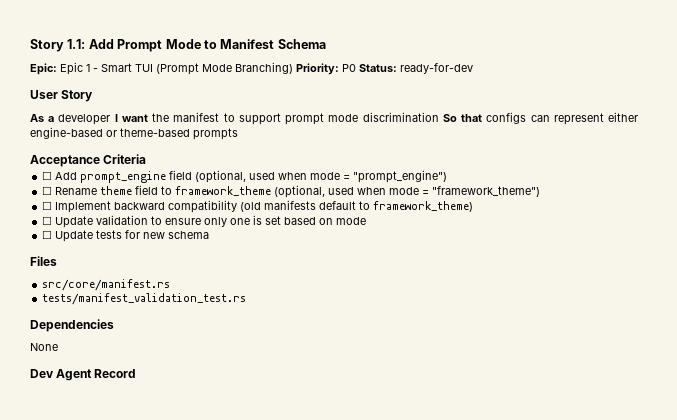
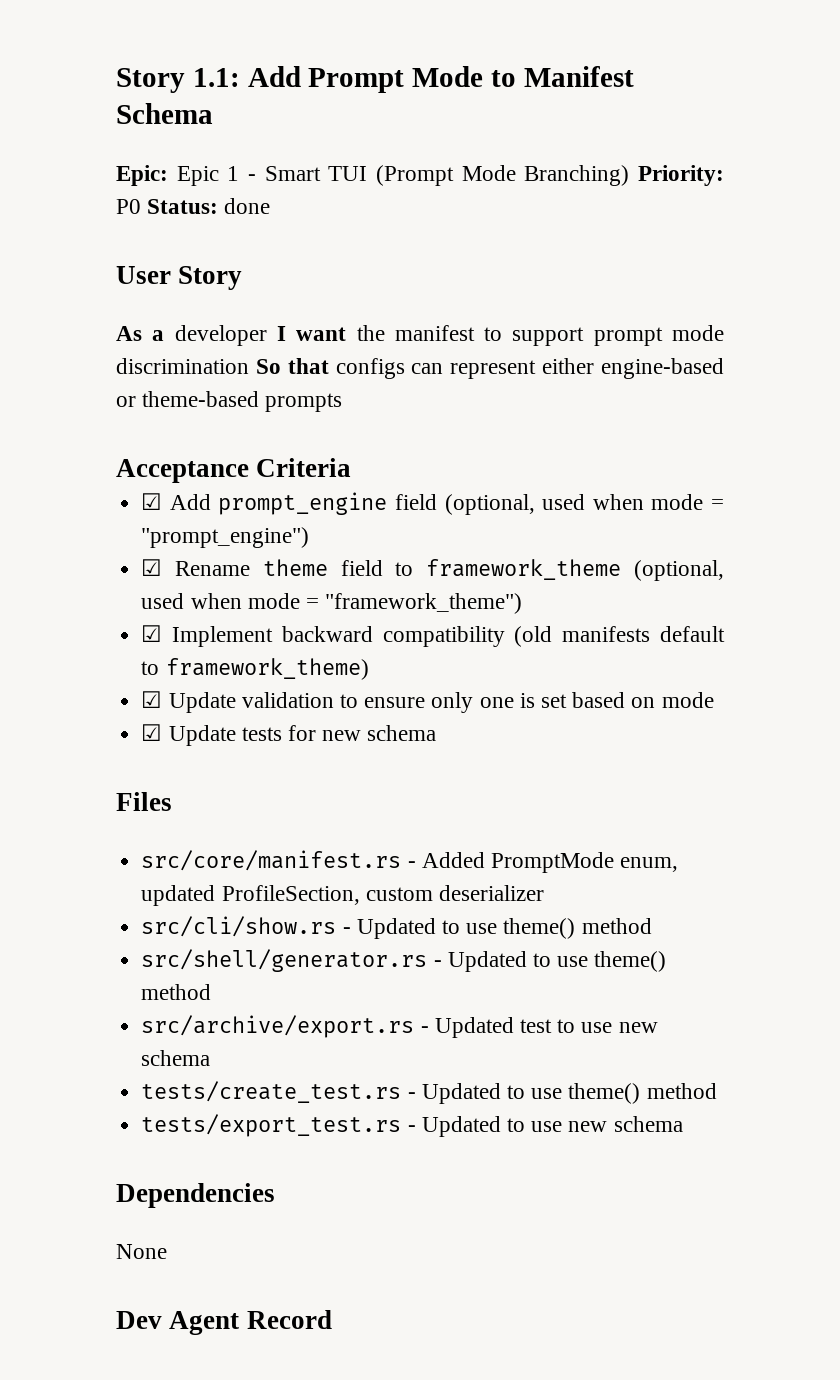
- Epic: Epic 1 - Smart TUI (Prompt Mode Branching) Priority: P0 Status: ready-for-dev
+ Epic: Epic 1 - Smart TUI (Prompt Mode Branching) Priority: P0 Status: done
- ☐ Add prompt_engine field (optional, used when mode = "prompt_engine")
+ ☑ Add prompt_engine field (optional, used when mode = "prompt_engine")
- ☐ Rename theme field to framework_theme (optional, used when mode = "framework_theme")
+ ☑ Rename theme field to framework_theme (optional, used when mode = "framework_theme")
- ☐ Implement backward compatibility (old manifests default to framework_theme)
+ ☑ Implement backward compatibility (old manifests default to framework_theme)
- ☐ Update validation to ensure only one is set based on mode
+ ☑ Update validation to ensure only one is set based on mode
- ☐ Update tests for new schema
+ ☑ Update tests for new schema
- src/core/manifest.rs
- tests/manifest_validation_test.rs
+ src/core/manifest.rs - Added PromptMode enum, updated ProfileSection, custom deserializer
+ src/cli/show.rs - Updated to use theme() method
+ src/shell/generator.rs - Updated to use theme() method
+ src/archive/export.rs - Updated test to use new schema
+ tests/create_test.rs - Updated to use theme() method
+ tests/export_test.rs - Updated to use new schema

